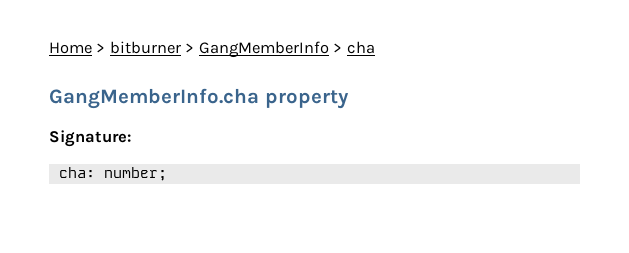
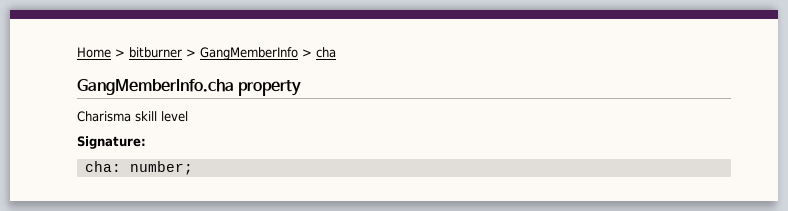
+ Charisma skill level

